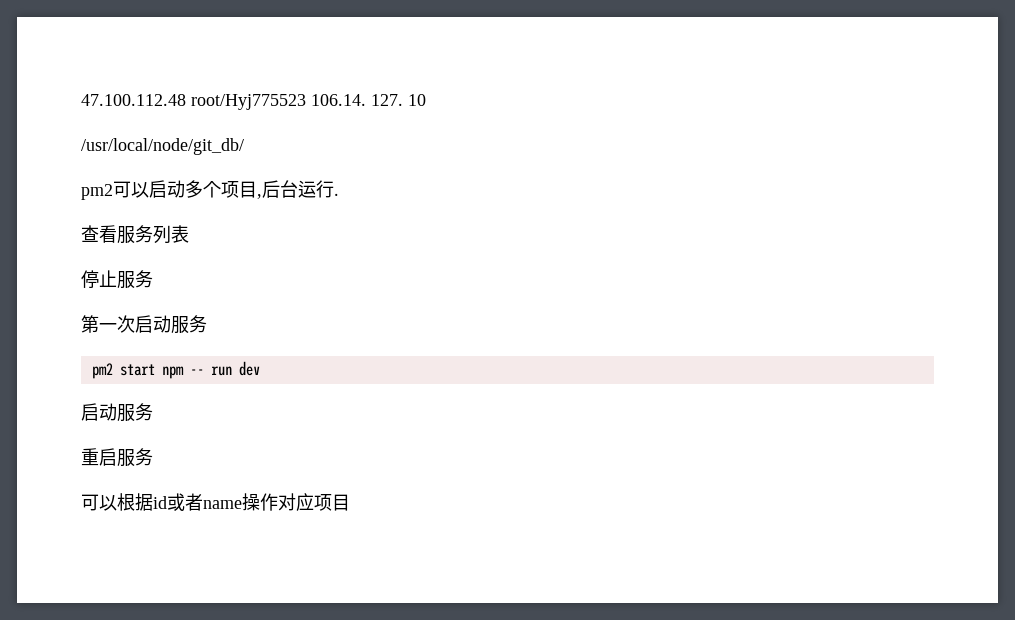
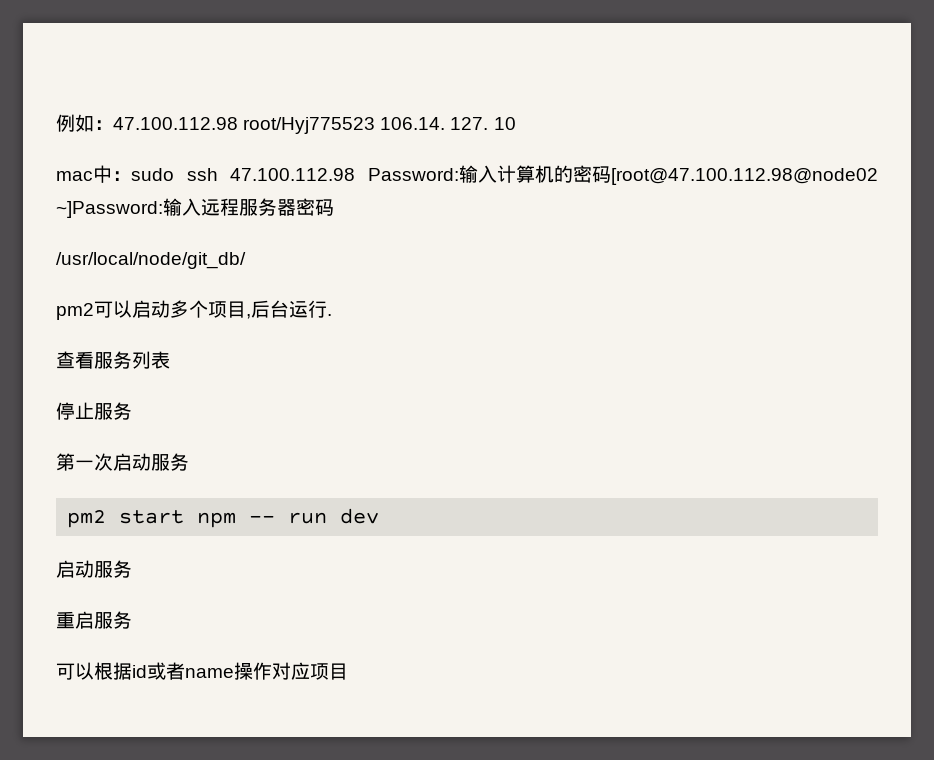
- 47.100.112.48 root/Hyj775523 106.14. 127. 10
+ 例如：47.100.112.98 root/Hyj775523 106.14. 127. 10
+ mac中：sudo ssh 47.100.112.98 Password:输入计算机的密码[root@47.100.112.98@node02 ~]Password:输入远程服务器密码

